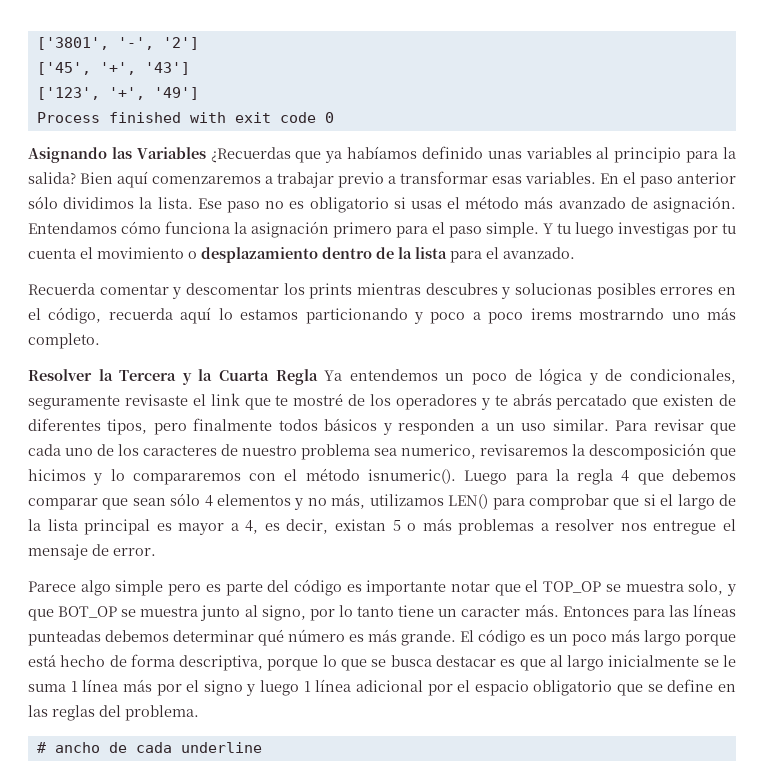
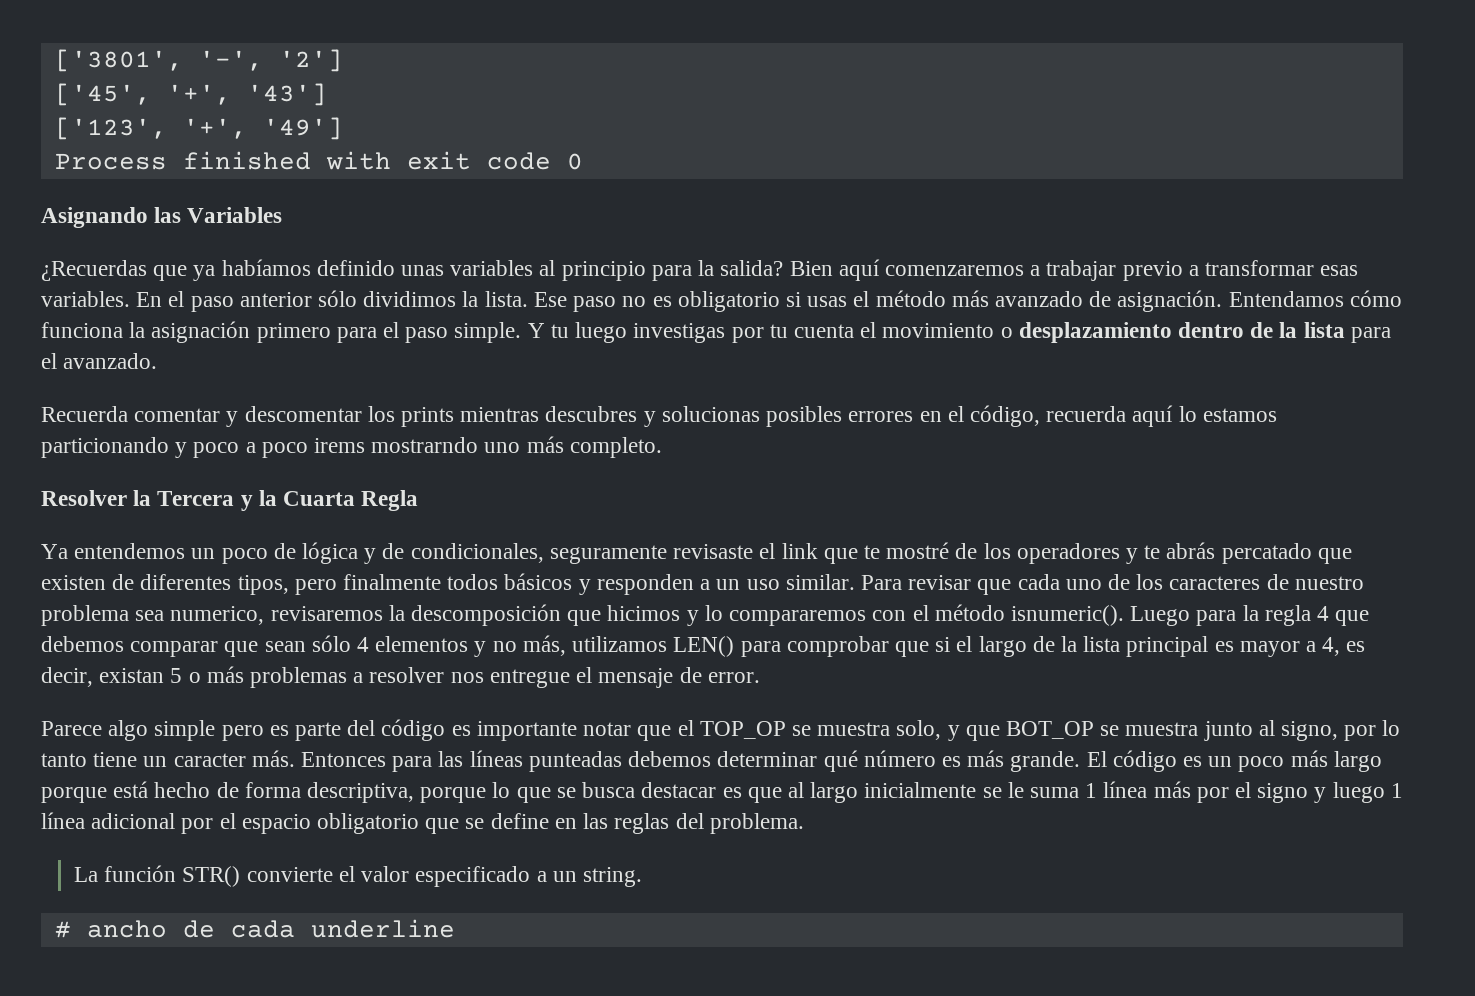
- Asignando las Variables ¿Recuerdas que ya habíamos definido unas variables al principio para la salida?
+ Asignando las Variables
+ ¿Recuerdas que ya habíamos definido unas variables al principio para la salida?
- Resolver la Tercera y la Cuarta Regla Ya entendemos un poco de lógica y de condicionales, seguramente revisaste el link que te mostré de los operadores y te abrás percatado que existen de diferentes tipos, pero finalmente todos básicos y responden a un uso similar.
+ Resolver la Tercera y la Cuarta Regla
+ Ya entendemos un poco de lógica y de condicionales, seguramente revisaste el link que te mostré de los operadores y te abrás percatado que existen de diferentes tipos, pero finalmente todos básicos y responden a un uso similar.
+ La función STR() convierte el valor especificado a un string.

